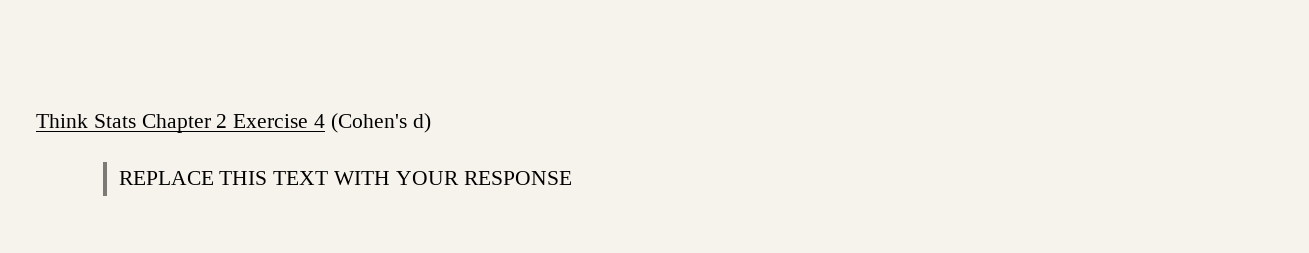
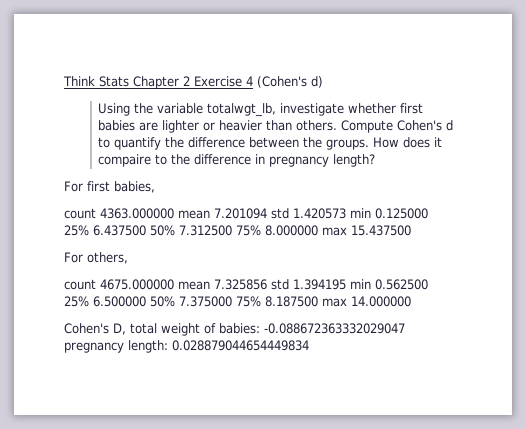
- REPLACE THIS TEXT WITH YOUR RESPONSE
+ Using the variable totalwgt_lb, investigate whether first babies are lighter or heavier than others. Compute Cohen's d to quantify the difference between the groups. How does it compaire to the difference in pregnancy length?
+ For first babies,
+ count 4363.000000 mean 7.201094 std 1.420573 min 0.125000 25% 6.437500 50% 7.312500 75% 8.000000 max 15.437500
+ For others,
+ count 4675.000000 mean 7.325856 std 1.394195 min 0.562500 25% 6.500000 50% 7.375000 75% 8.187500 max 14.000000
+ Cohen's D, total weight of babies: -0.088672363332029047 pregnancy length: 0.028879044654449834

